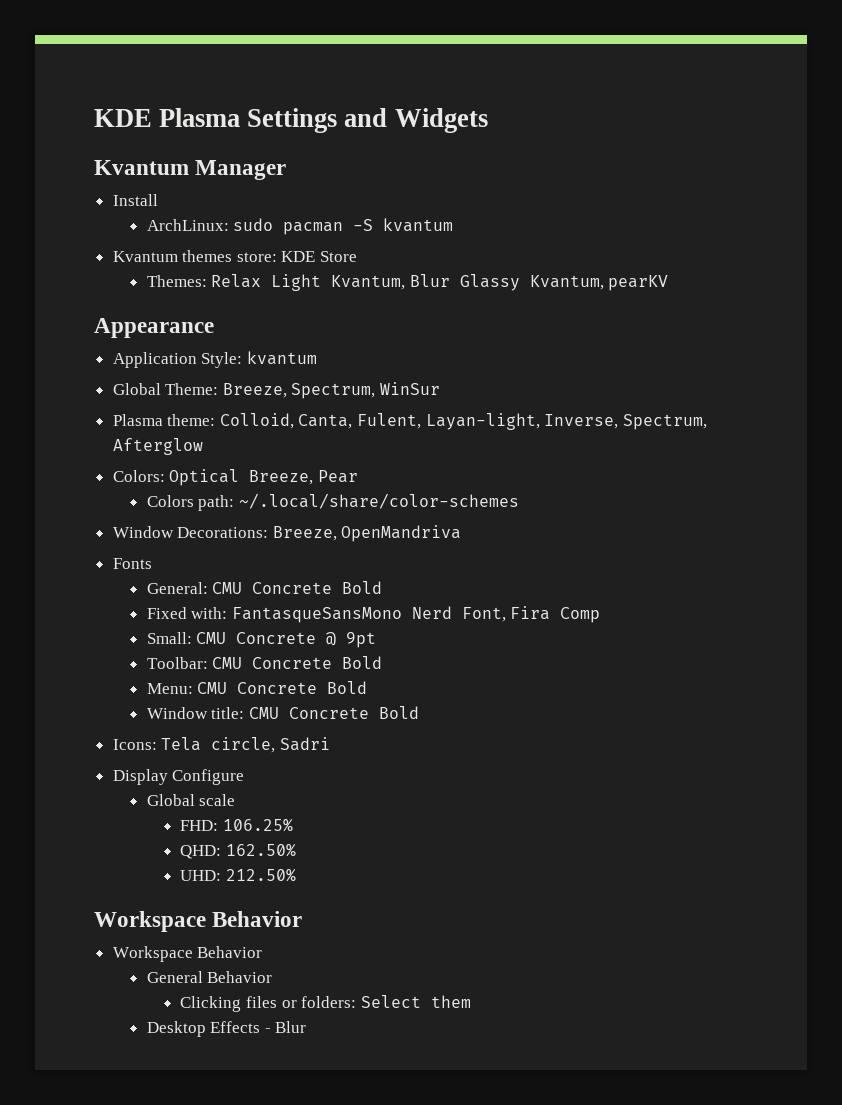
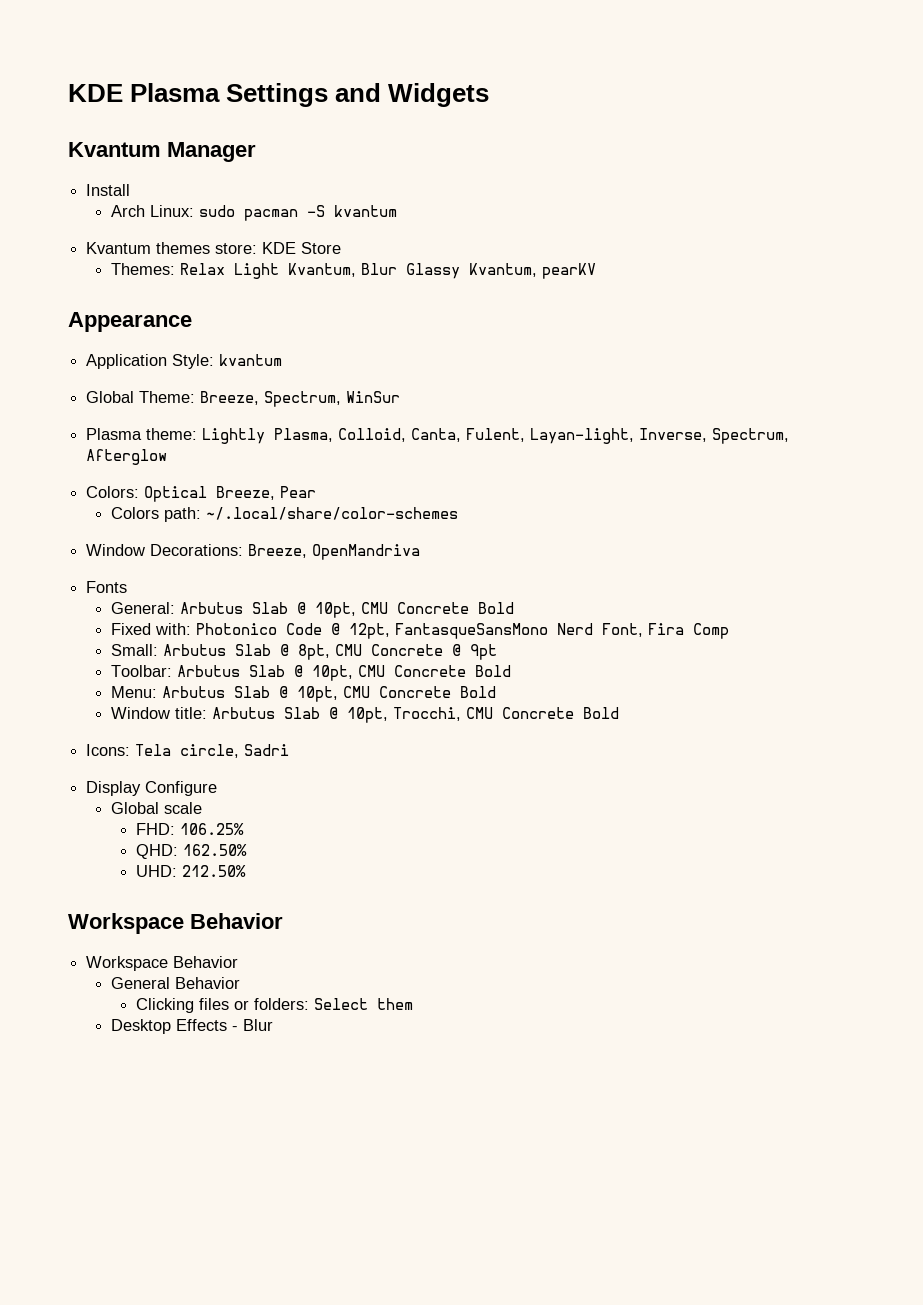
- ArchLinux: sudo pacman -S kvantum
+ Arch Linux: sudo pacman -S kvantum
- Plasma theme: Colloid, Canta, Fulent, Layan-light, Inverse, Spectrum, Afterglow
+ Plasma theme: Lightly Plasma, Colloid, Canta, Fulent, Layan-light, Inverse, Spectrum, Afterglow
- General: CMU Concrete Bold
+ General: Arbutus Slab @ 10pt, CMU Concrete Bold
- Fixed with: FantasqueSansMono Nerd Font, Fira Comp
+ Fixed with: Photonico Code @ 12pt, FantasqueSansMono Nerd Font, Fira Comp
- Small: CMU Concrete @ 9pt
+ Small: Arbutus Slab @ 8pt, CMU Concrete @ 9pt
- Toolbar: CMU Concrete Bold
+ Toolbar: Arbutus Slab @ 10pt, CMU Concrete Bold
- Menu: CMU Concrete Bold
+ Menu: Arbutus Slab @ 10pt, CMU Concrete Bold
- Window title: CMU Concrete Bold
+ Window title: Arbutus Slab @ 10pt, Trocchi, CMU Concrete Bold

